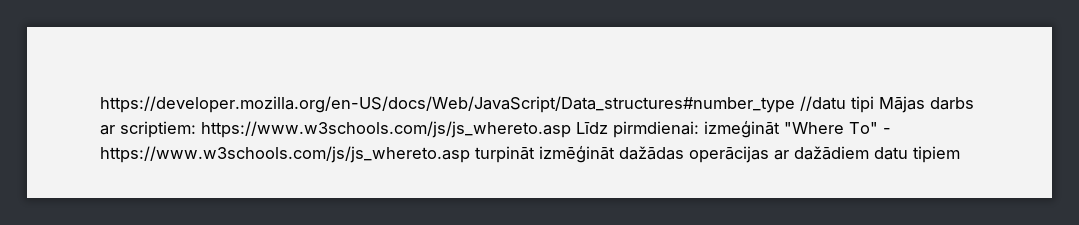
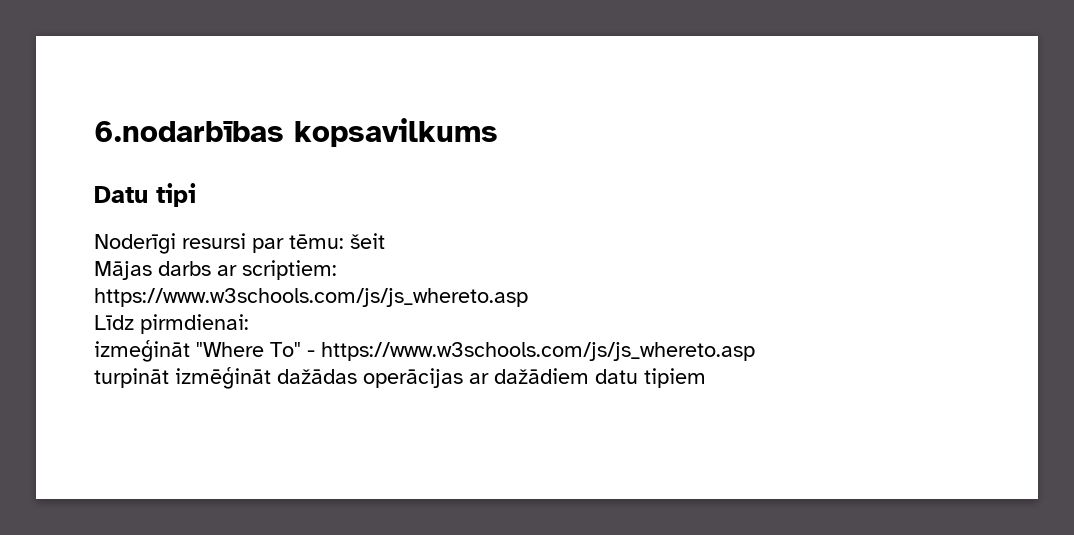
- https://developer.mozilla.org/en-US/docs/Web/JavaScript/Data_structures#number_type //datu tipi Mājas darbs ar scriptiem: https://www.w3schools.com/js/js_whereto.asp Līdz pirmdienai: izmeģināt "Where To" - https://www.w3schools.com/js/js_whereto.asp turpināt izmēģināt dažādas operācijas ar dažādiem datu tipiem
+ 6.nodarbības kopsavilkums
+ Datu tipi
+ Noderīgi resursi par tēmu: šeit
+ Mājas darbs ar scriptiem:
+ https://www.w3schools.com/js/js_whereto.asp
+ Līdz pirmdienai:
+ izmeģināt "Where To" - https://www.w3schools.com/js/js_whereto.asp
+ turpināt izmēģināt dažādas operācijas ar dažādiem datu tipiem

